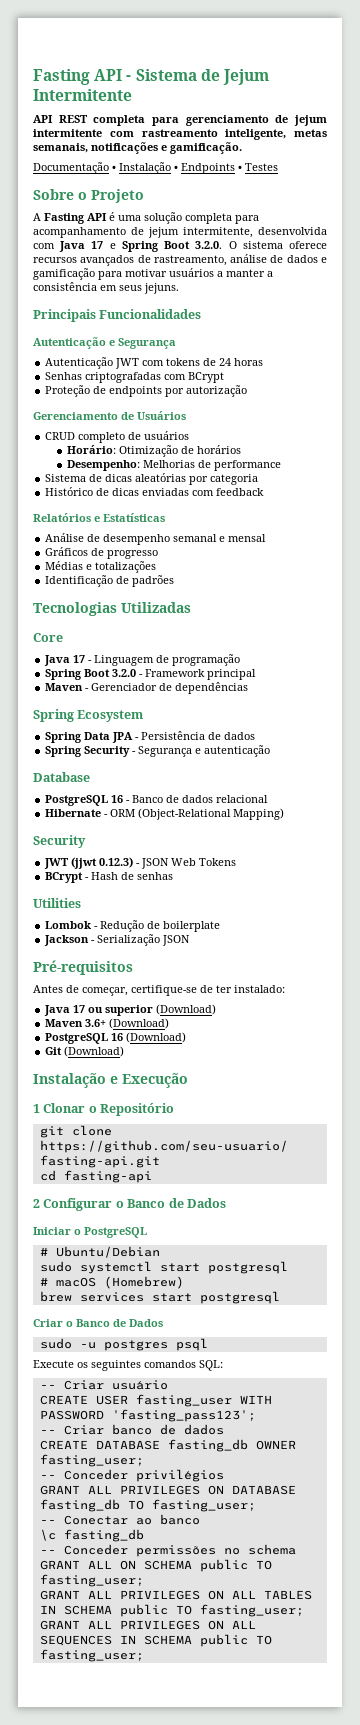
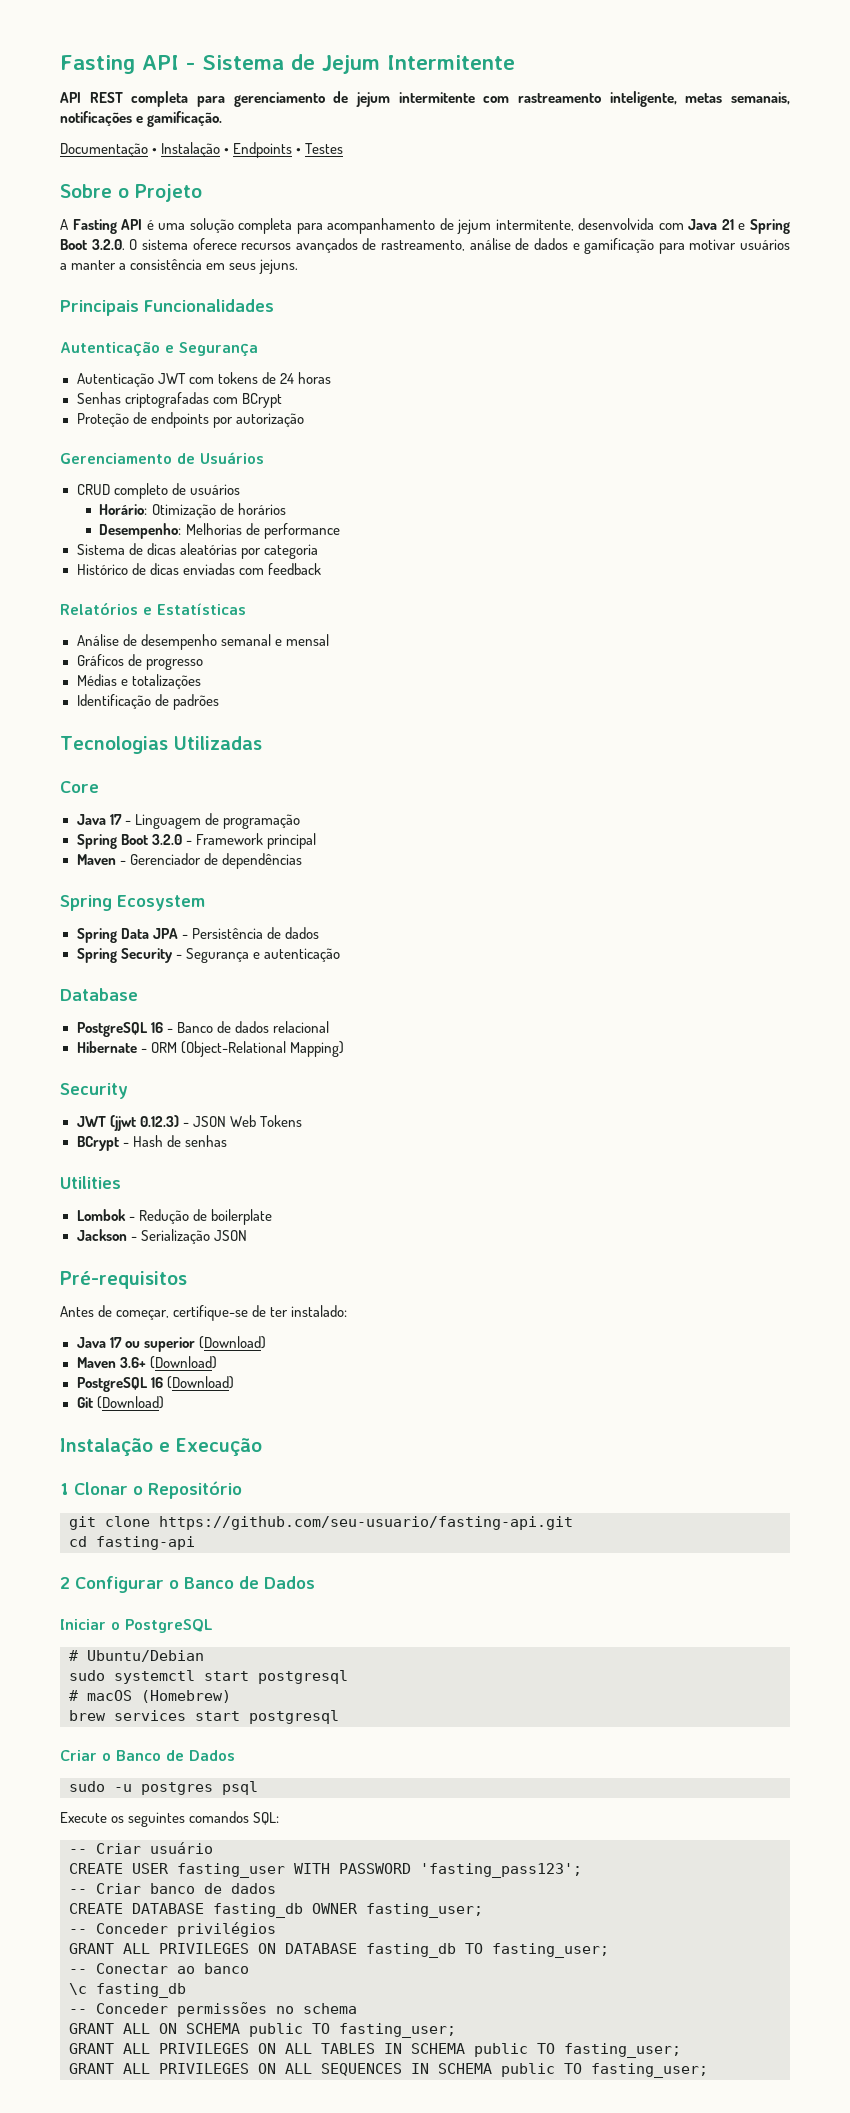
- A Fasting API é uma solução completa para acompanhamento de jejum intermitente, desenvolvida com Java 17 e Spring Boot 3.2.0. O sistema oferece recursos avançados de rastreamento, análise de dados e gamificação para motivar usuários a manter a consistência em seus jejuns.
+ A Fasting API é uma solução completa para acompanhamento de jejum intermitente, desenvolvida com Java 21 e Spring Boot 3.2.0. O sistema oferece recursos avançados de rastreamento, análise de dados e gamificação para motivar usuários a manter a consistência em seus jejuns.

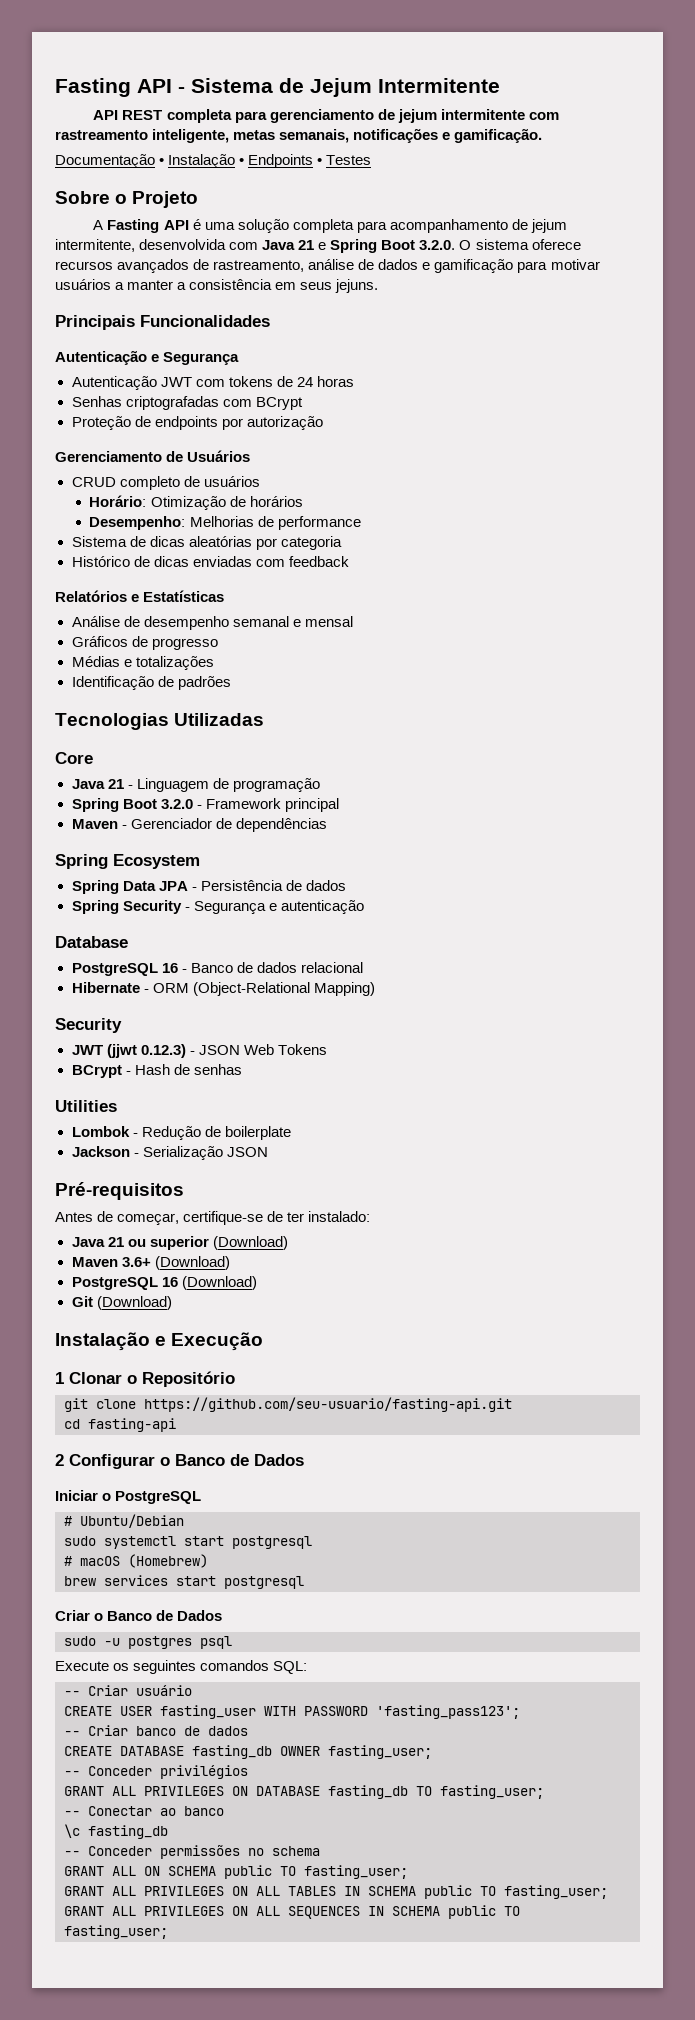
- Java 17 - Linguagem de programação
+ Java 21 - Linguagem de programação
- Java 17 ou superior (Download)
+ Java 21 ou superior (Download)

